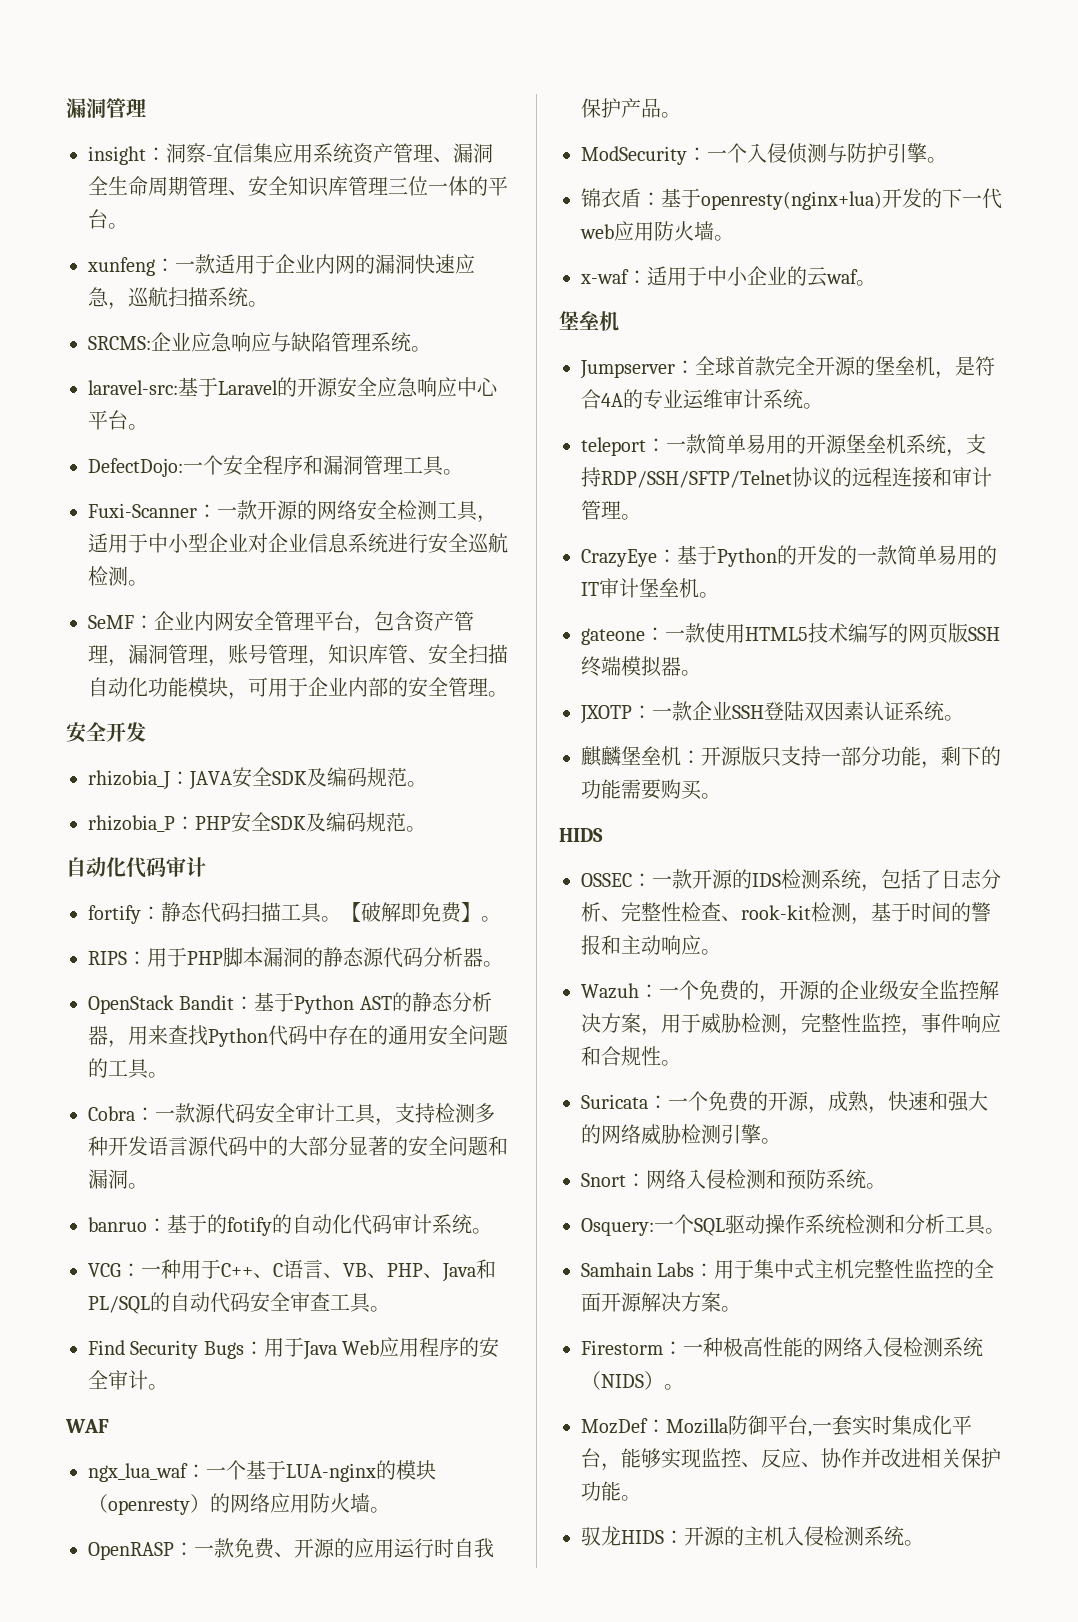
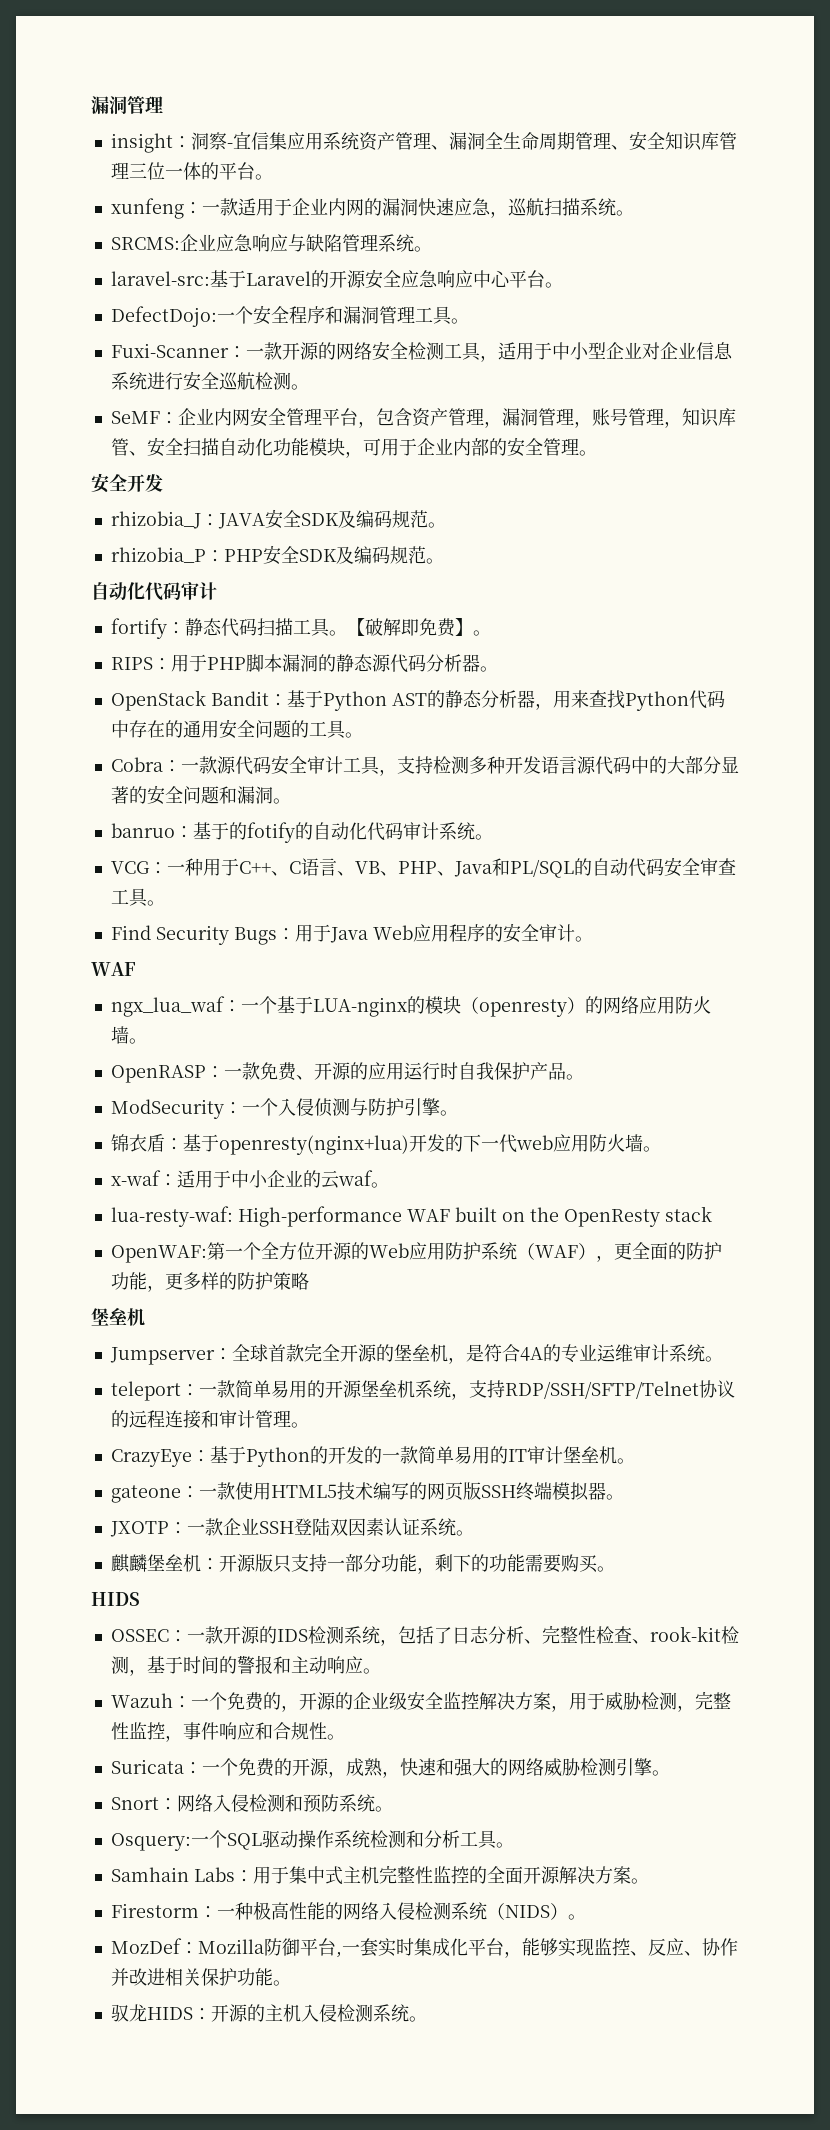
+ lua-resty-waf: High-performance WAF built on the OpenResty stack
+ OpenWAF:第一个全方位开源的Web应用防护系统（WAF），更全面的防护功能，更多样的防护策略

